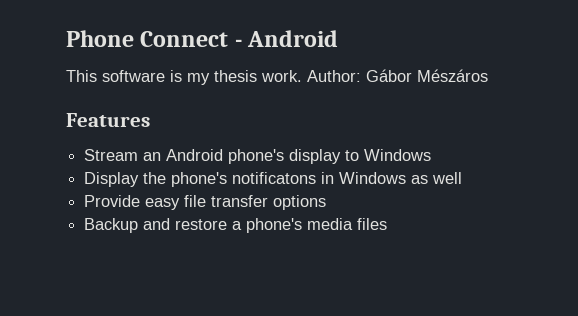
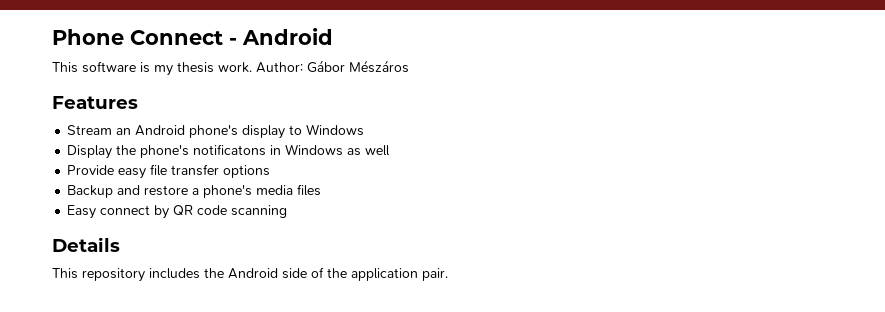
+ Easy connect by QR code scanning
+ Details
+ This repository includes the Android side of the application pair.

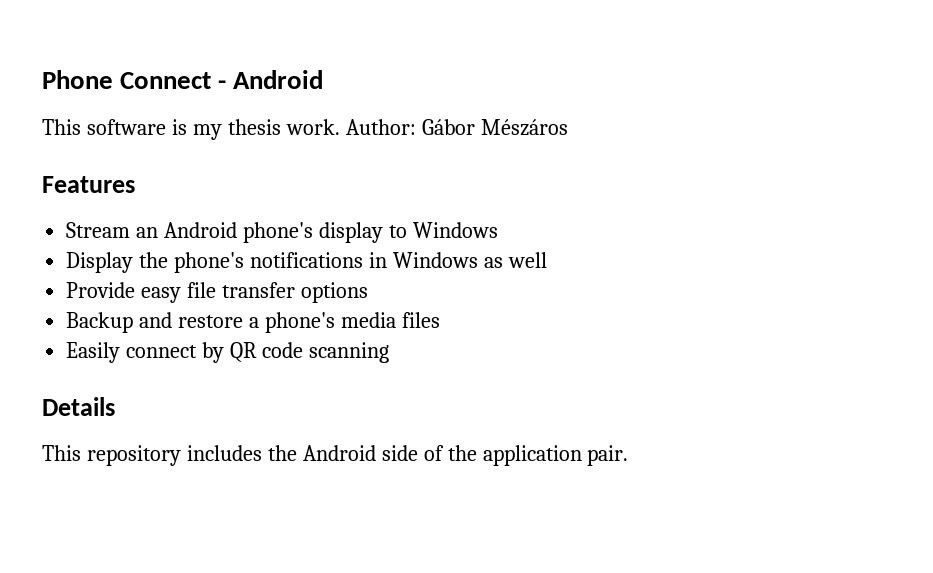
- Display the phone's notificatons in Windows as well
+ Display the phone's notifications in Windows as well
- Easy connect by QR code scanning
+ Easily connect by QR code scanning

